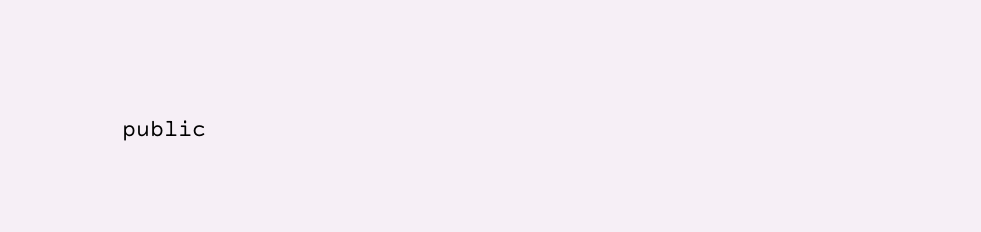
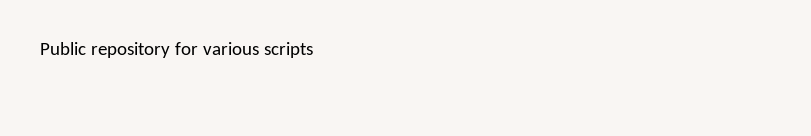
- public
+ Public repository for various scripts

